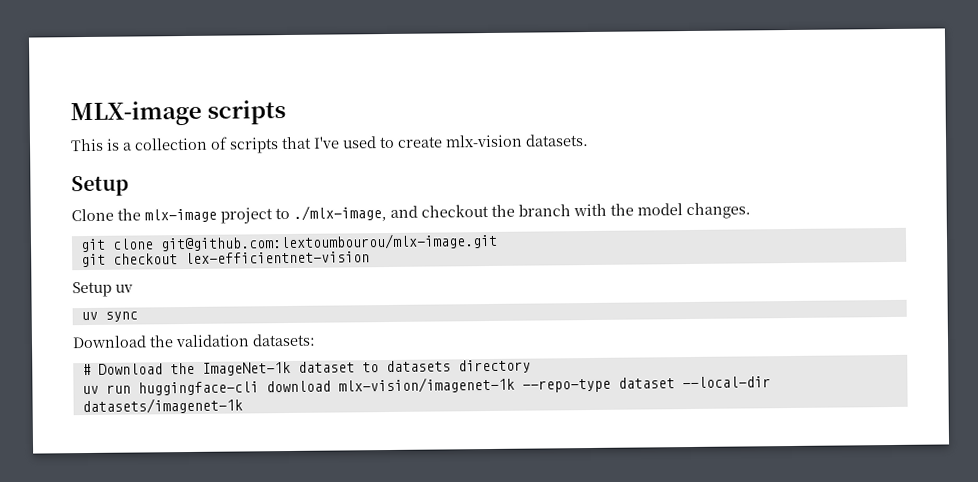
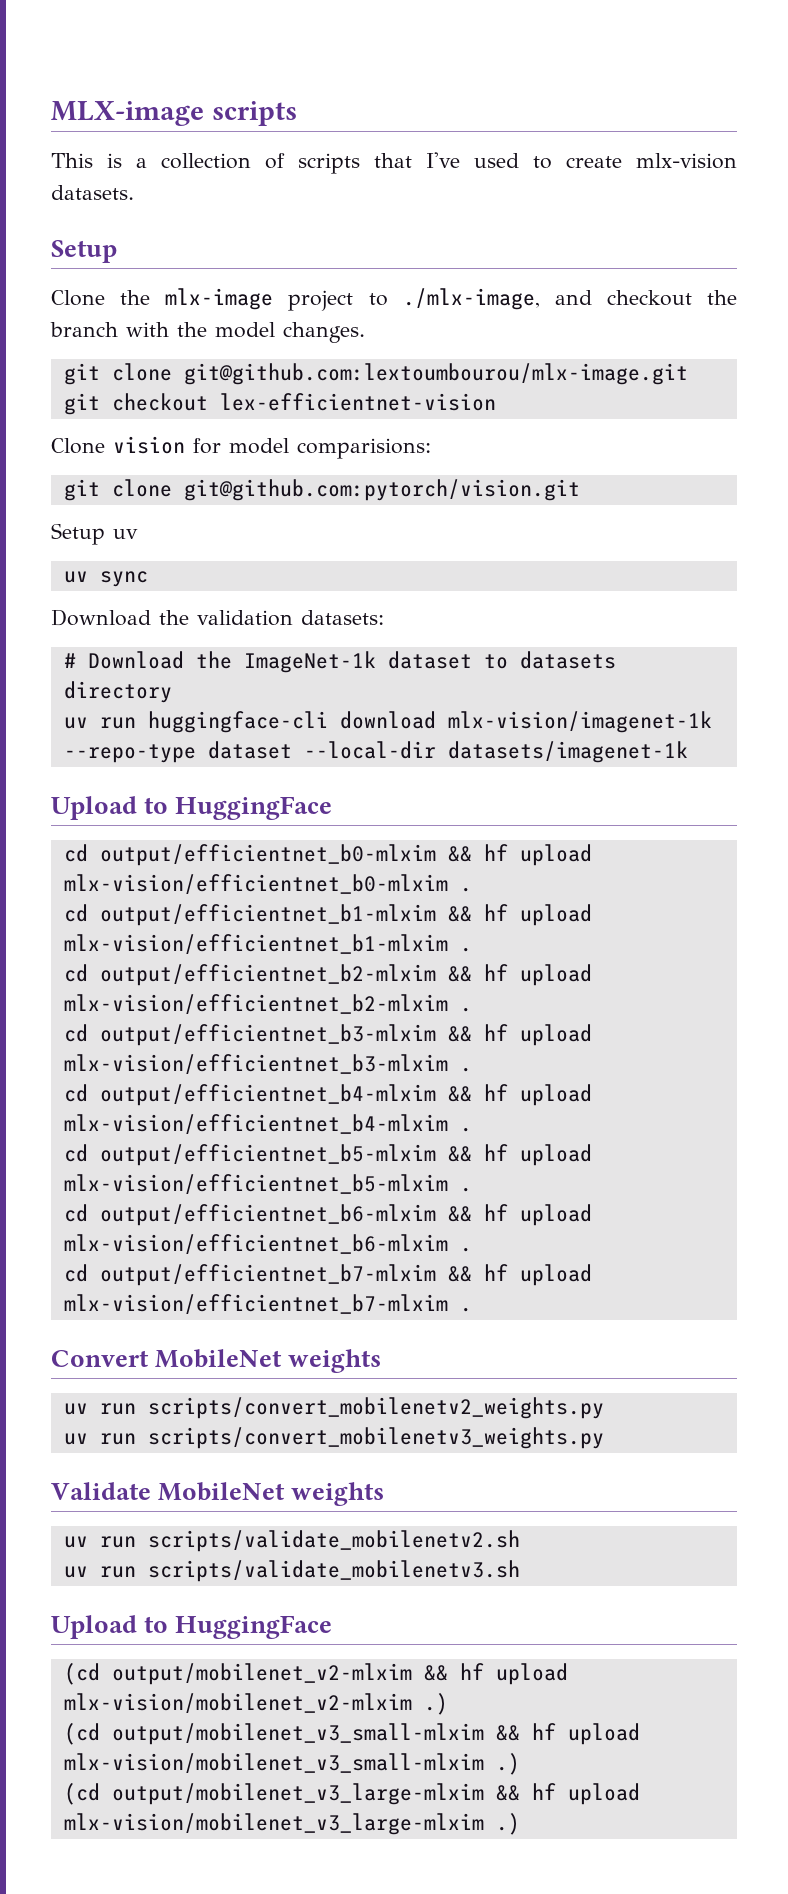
+ Clone vision for model comparisions:
+ git clone git@github.com:pytorch/vision.git
  uv run huggingface-cli download mlx-vision/imagenet-1k --repo-type dataset --local-dir datasets/imagenet-1k
+ Upload to HuggingFace
+ cd output/efficientnet_b0-mlxim && hf upload mlx-vision/efficientnet_b0-mlxim .
+ cd output/efficientnet_b1-mlxim && hf upload mlx-vision/efficientnet_b1-mlxim .
+ cd output/efficientnet_b2-mlxim && hf upload mlx-vision/efficientnet_b2-mlxim .
+ cd output/efficientnet_b3-mlxim && hf upload mlx-vision/efficientnet_b3-mlxim .
+ cd output/efficientnet_b4-mlxim && hf upload mlx-vision/efficientnet_b4-mlxim .
+ cd output/efficientnet_b5-mlxim && hf upload mlx-vision/efficientnet_b5-mlxim .
+ cd output/efficientnet_b6-mlxim && hf upload mlx-vision/efficientnet_b6-mlxim .
+ cd output/efficientnet_b7-mlxim && hf upload mlx-vision/efficientnet_b7-mlxim .
+ Convert MobileNet weights
+ uv run scripts/convert_mobilenetv2_weights.py
+ uv run scripts/convert_mobilenetv3_weights.py
+ Validate MobileNet weights
+ uv run scripts/validate_mobilenetv2.sh
+ uv run scripts/validate_mobilenetv3.sh
+ Upload to HuggingFace
+ (cd output/mobilenet_v2-mlxim && hf upload mlx-vision/mobilenet_v2-mlxim .)
+ (cd output/mobilenet_v3_small-mlxim && hf upload mlx-vision/mobilenet_v3_small-mlxim .)
+ (cd output/mobilenet_v3_large-mlxim && hf upload mlx-vision/mobilenet_v3_large-mlxim .)

